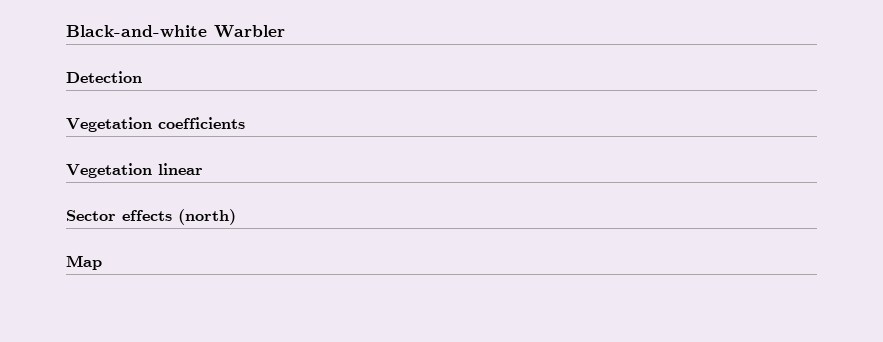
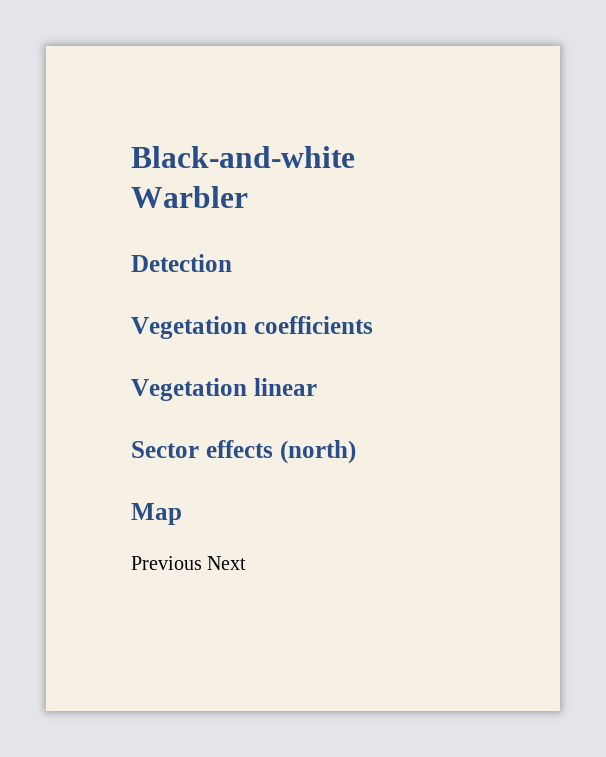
+ Previous Next

